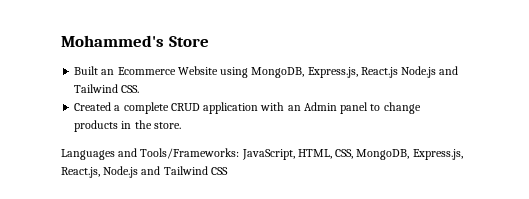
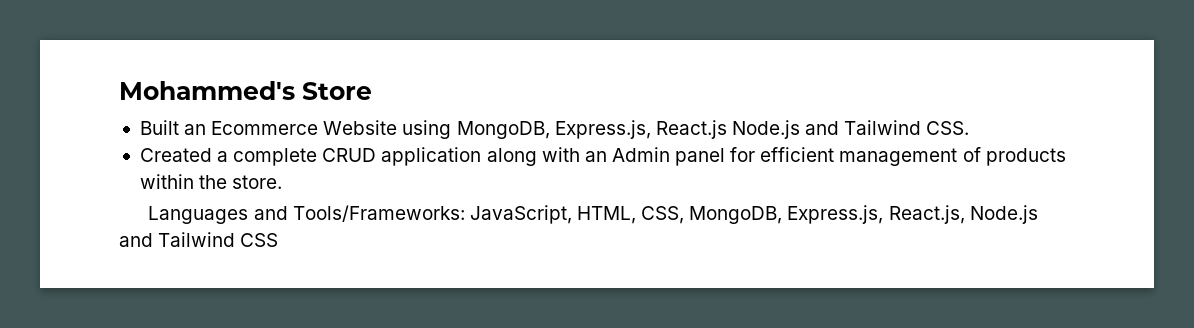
- Created a complete CRUD application with an Admin panel to change products in the store.
+ Created a complete CRUD application along with an Admin panel for efficient management of products within the store.

